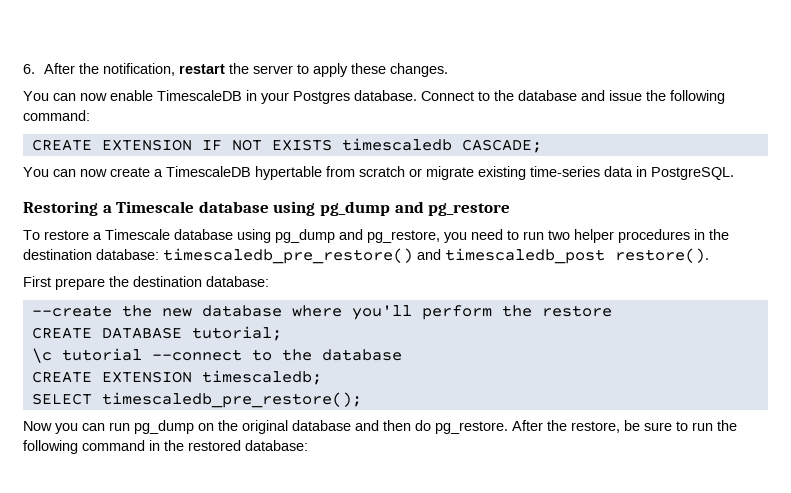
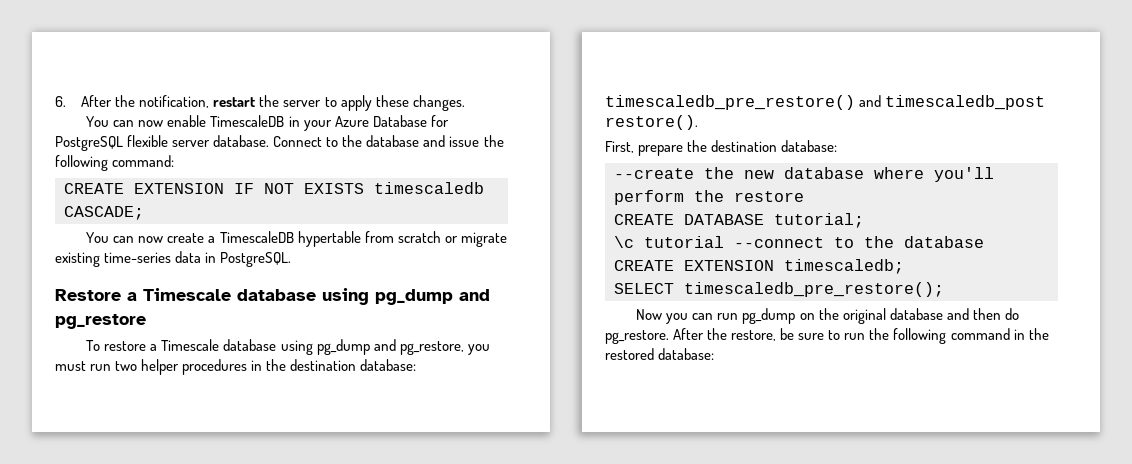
- You can now enable TimescaleDB in your Postgres database.
+ You can now enable TimescaleDB in your Azure Database for PostgreSQL flexible server database.
- Restoring a Timescale database using pg_dump and pg_restore
+ Restore a Timescale database using pg_dump and pg_restore
- To restore a Timescale database using pg_dump and pg_restore, you need to run two helper procedures in the destination database: timescaledb_pre_restore() and timescaledb_post restore().
+ To restore a Timescale database using pg_dump and pg_restore, you must run two helper procedures in the destination database: timescaledb_pre_restore() and timescaledb_post restore().
- First prepare the destination database:
+ First, prepare the destination database:

